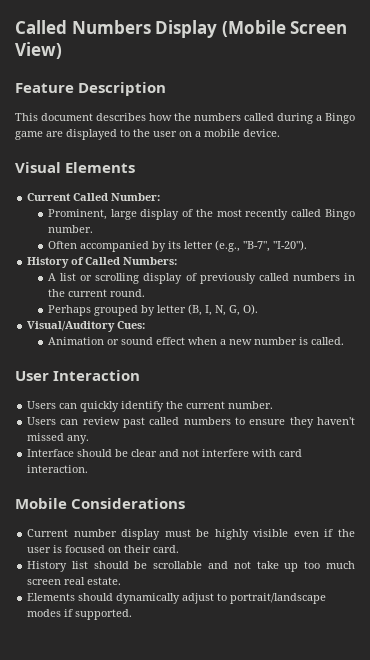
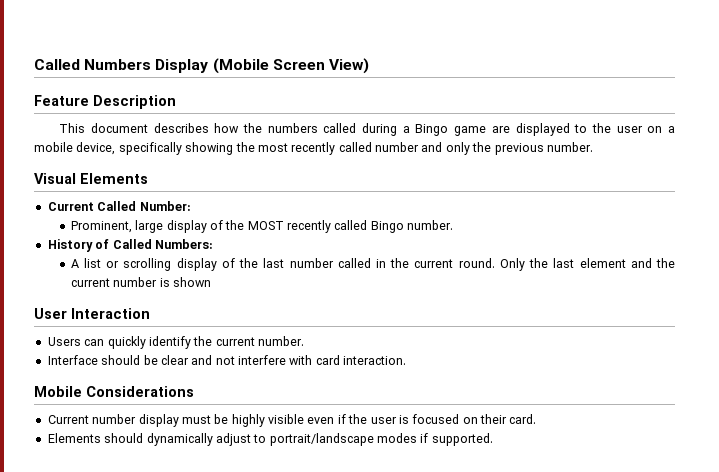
- This document describes how the numbers called during a Bingo game are displayed to the user on a mobile device.
+ This document describes how the numbers called during a Bingo game are displayed to the user on a mobile device, specifically showing the most recently called number and only the previous number.
- Prominent, large display of the most recently called Bingo number.
+ Prominent, large display of the MOST recently called Bingo number.
- Often accompanied by its letter (e.g., "B-7", "I-20").
- A list or scrolling display of previously called numbers in the current round.
- Perhaps grouped by letter (B, I, N, G, O).
- Visual/Auditory Cues:
- Animation or sound effect when a new number is called.
+ A list or scrolling display of the last number called in the current round. Only the last element and the current number is shown
- Users can review past called numbers to ensure they haven't missed any.
- History list should be scrollable and not take up too much screen real estate.

